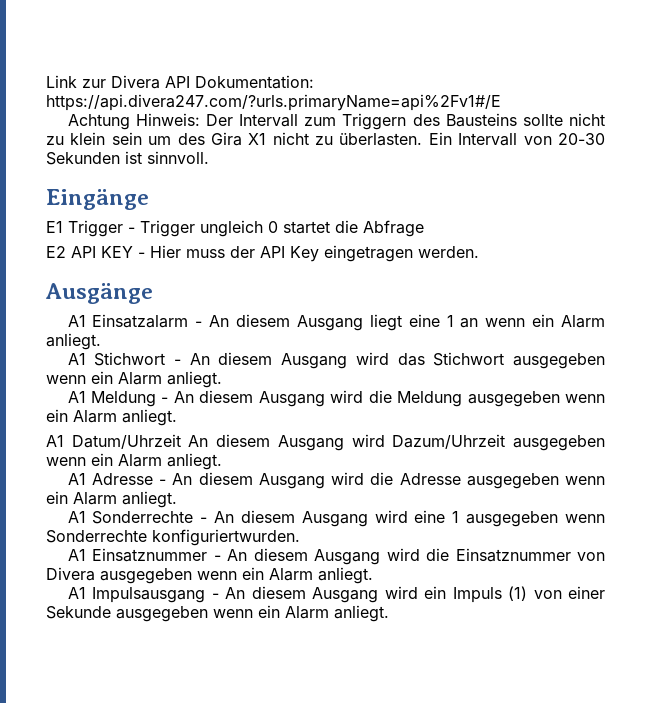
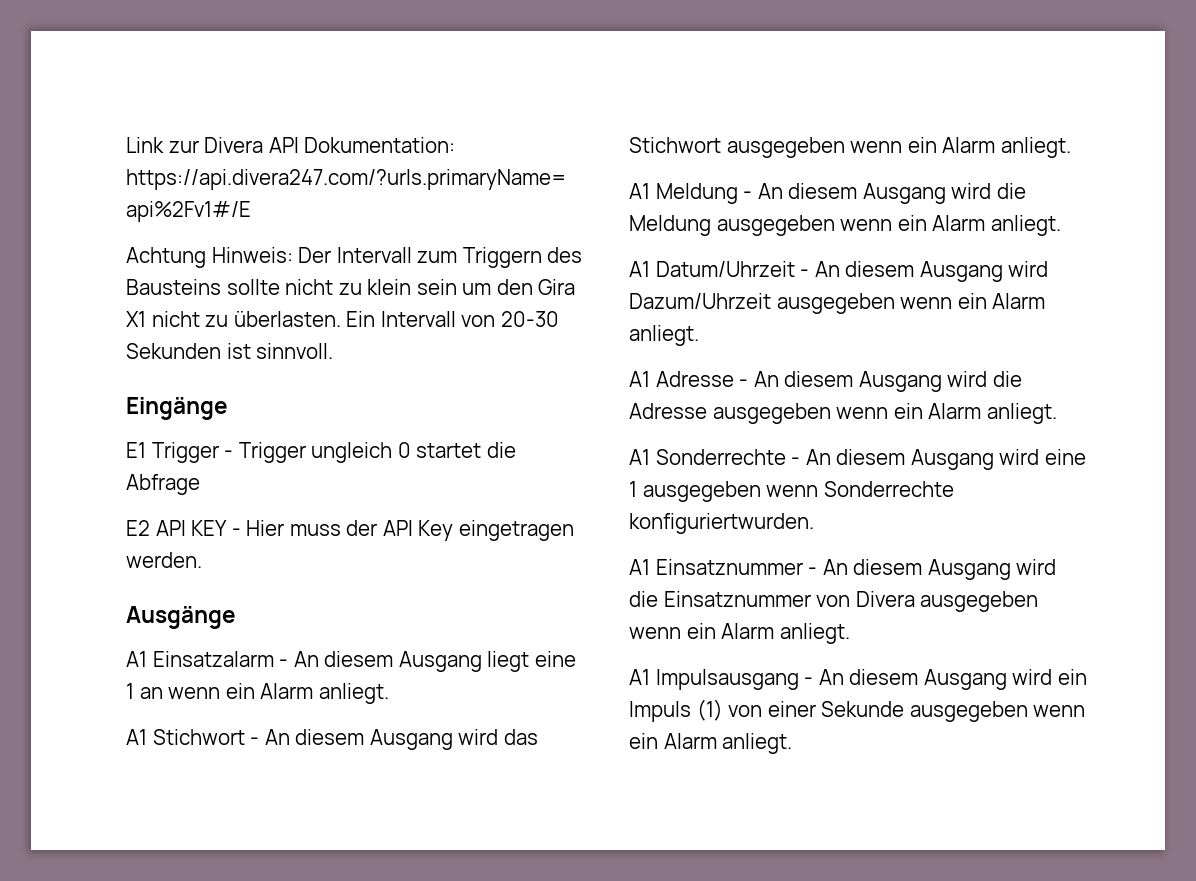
- Achtung Hinweis: Der Intervall zum Triggern des Bausteins sollte nicht zu klein sein um des Gira X1 nicht zu überlasten.
+ Achtung Hinweis: Der Intervall zum Triggern des Bausteins sollte nicht zu klein sein um den Gira X1 nicht zu überlasten.
- A1 Datum/Uhrzeit An diesem Ausgang wird Dazum/Uhrzeit ausgegeben wenn ein Alarm anliegt.
+ A1 Datum/Uhrzeit - An diesem Ausgang wird Dazum/Uhrzeit ausgegeben wenn ein Alarm anliegt.

